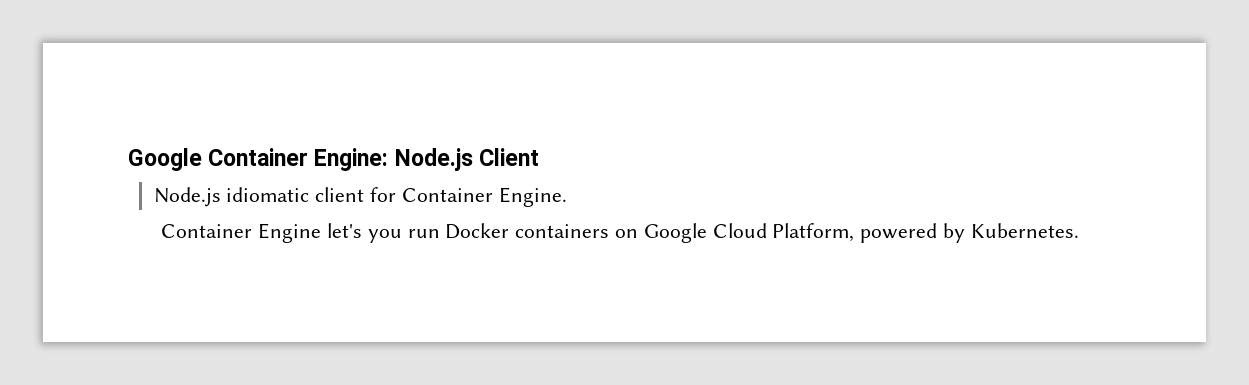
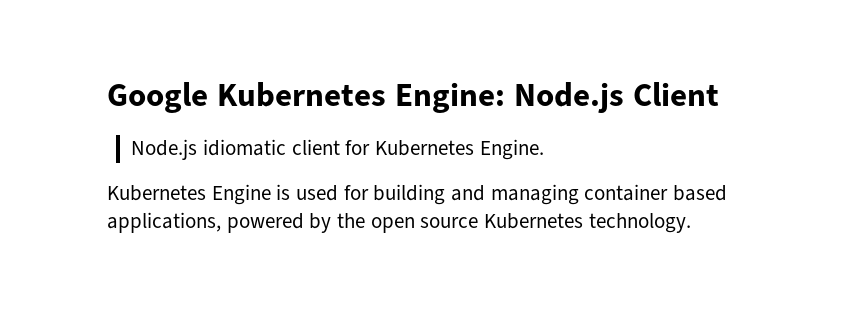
- Google Container Engine: Node.js Client
+ Google Kubernetes Engine: Node.js Client
- Node.js idiomatic client for Container Engine.
+ Node.js idiomatic client for Kubernetes Engine.
- Container Engine let's you run Docker containers on Google Cloud Platform, powered by Kubernetes.
+ Kubernetes Engine is used for building and managing container based applications, powered by the open source Kubernetes technology.

